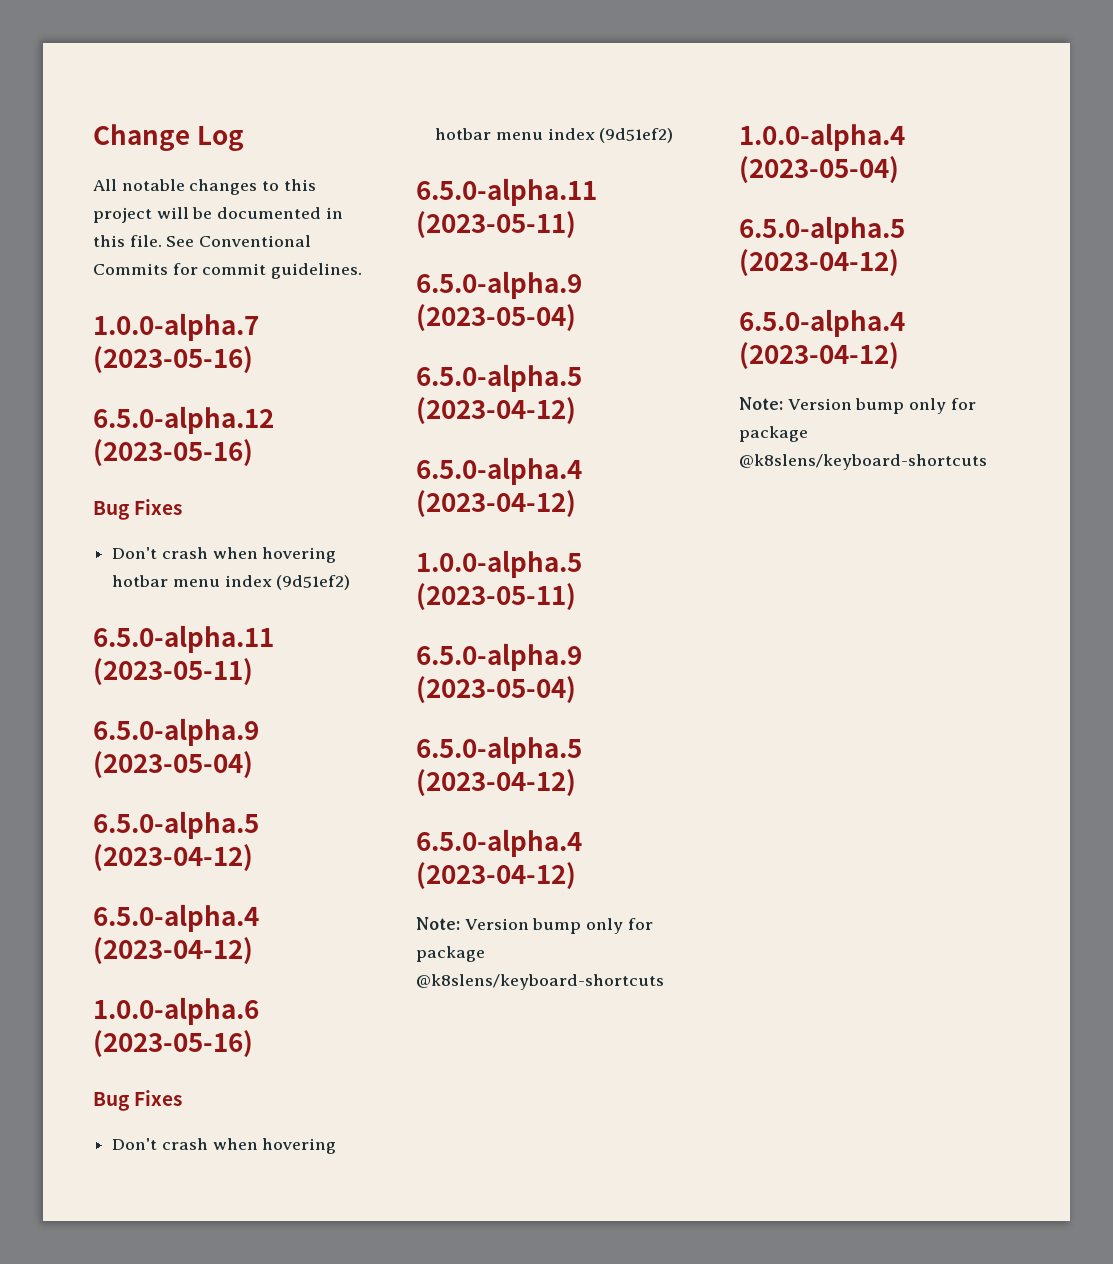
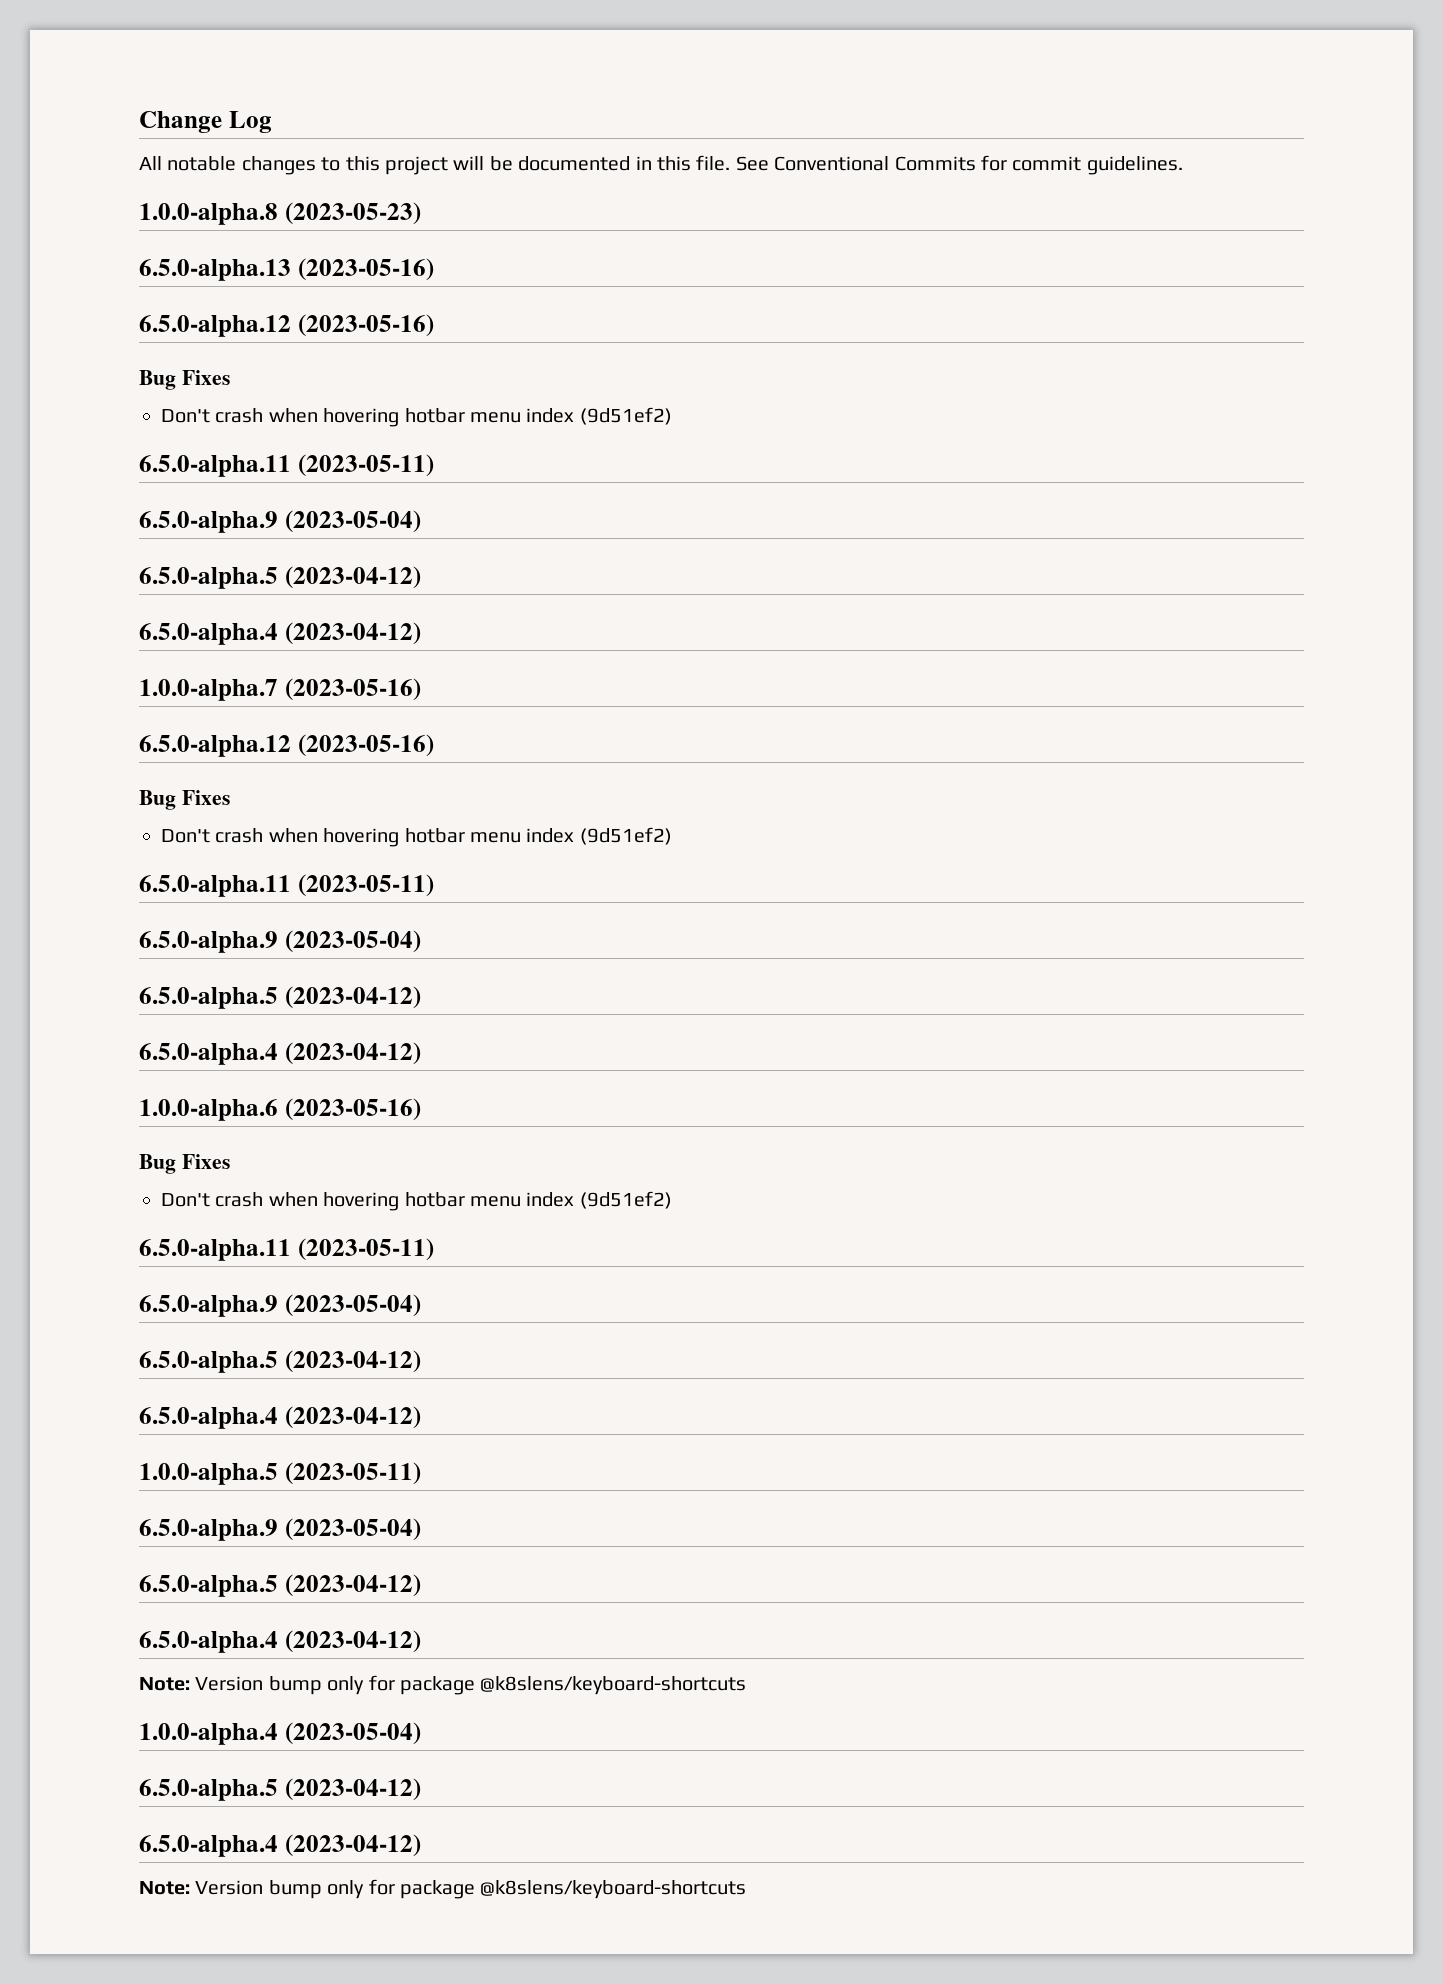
+ 1.0.0-alpha.8 (2023-05-23)
+ 6.5.0-alpha.13 (2023-05-16)
+ 6.5.0-alpha.12 (2023-05-16)
+ Bug Fixes
+ Don't crash when hovering hotbar menu index (9d51ef2)
+ 6.5.0-alpha.11 (2023-05-11)
+ 6.5.0-alpha.9 (2023-05-04)
+ 6.5.0-alpha.5 (2023-04-12)
+ 6.5.0-alpha.4 (2023-04-12)

